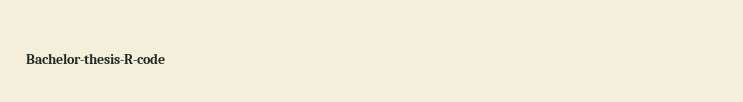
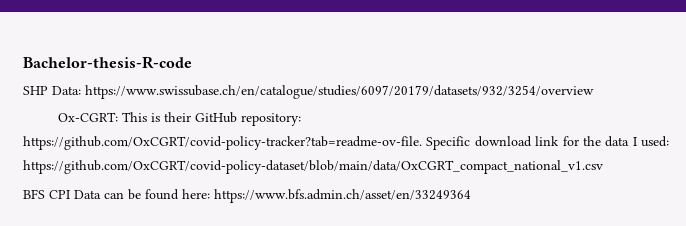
+ SHP Data: https://www.swissubase.ch/en/catalogue/studies/6097/20179/datasets/932/3254/overview
+ Ox-CGRT: This is their GitHub repository: https://github.com/OxCGRT/covid-policy-tracker?tab=readme-ov-file. Specific download link for the data I used: https://github.com/OxCGRT/covid-policy-dataset/blob/main/data/OxCGRT_compact_national_v1.csv
+ BFS CPI Data can be found here: https://www.bfs.admin.ch/asset/en/33249364

